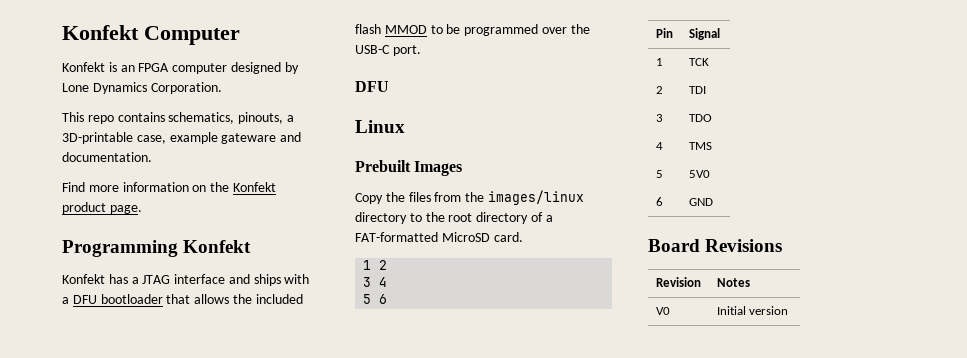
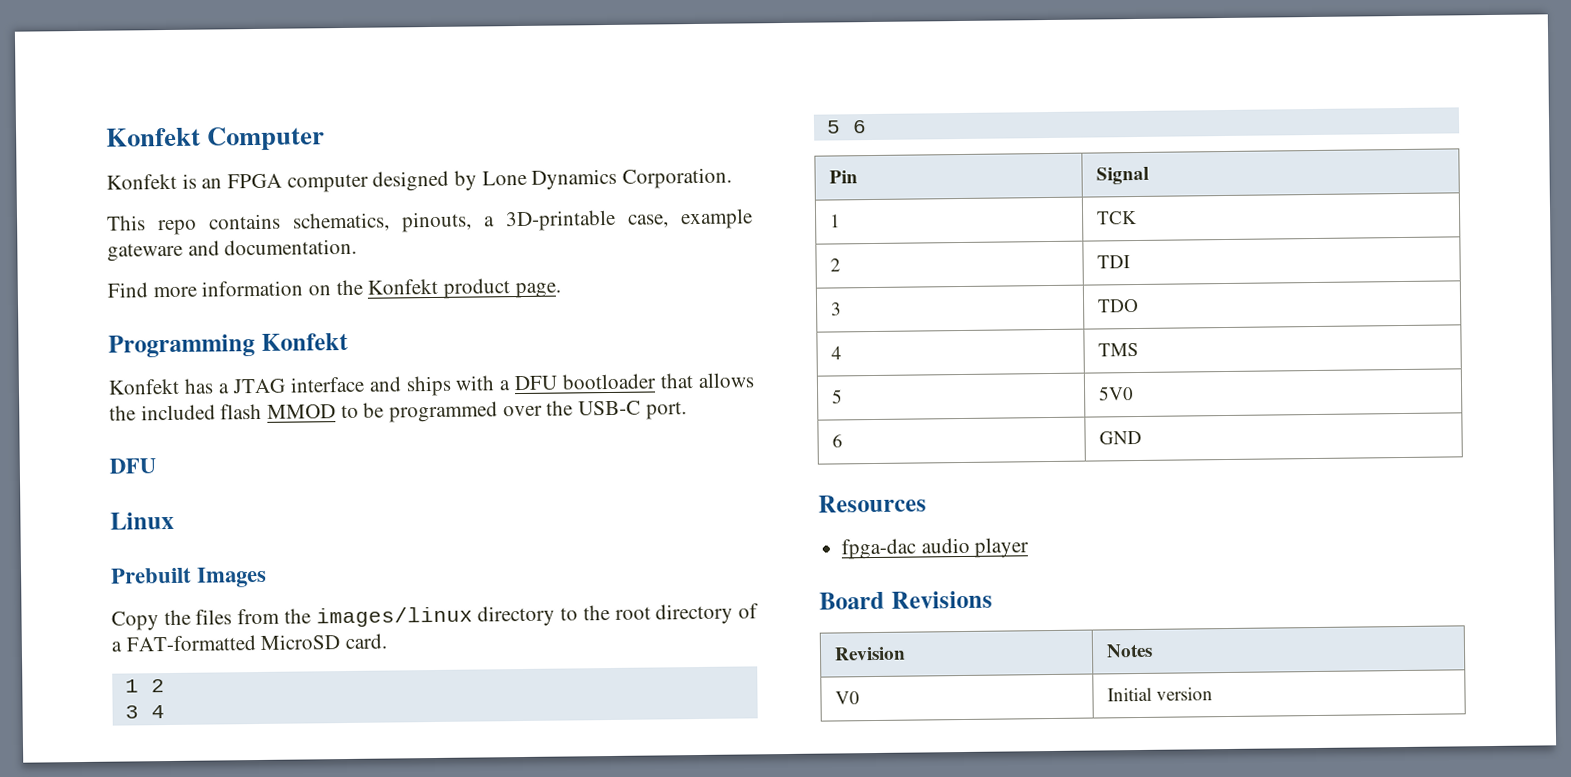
+ Resources
+ fpga-dac audio player

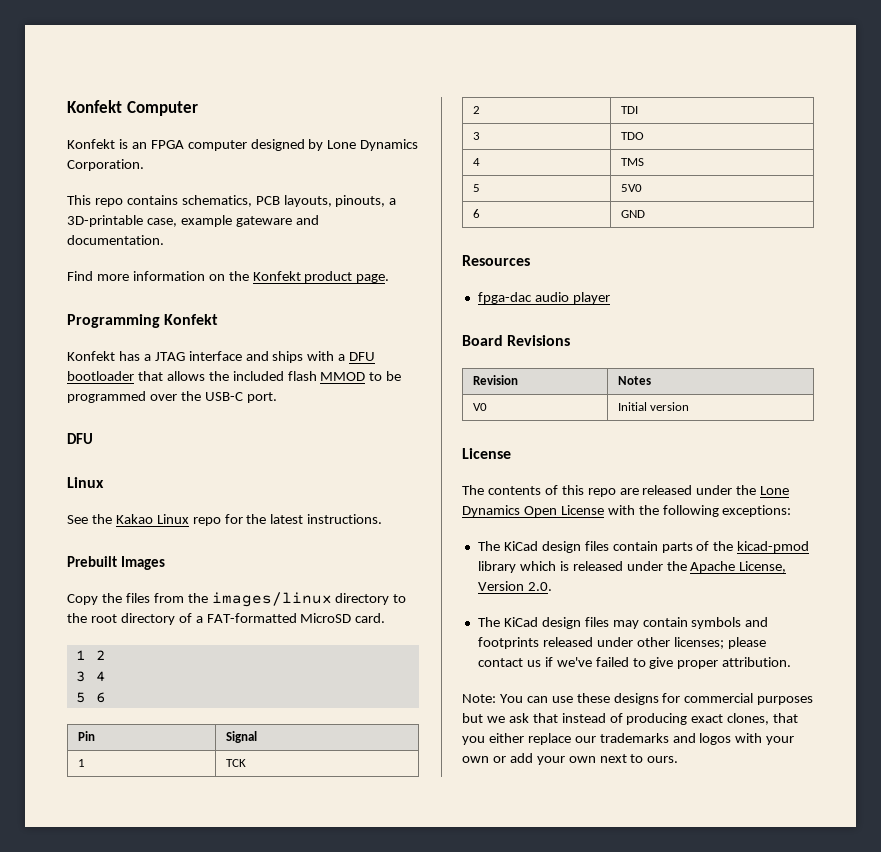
- This repo contains schematics, pinouts, a 3D-printable case, example gateware and documentation.
+ This repo contains schematics, PCB layouts, pinouts, a 3D-printable case, example gateware and documentation.
+ See the Kakao Linux repo for the latest instructions.
  V0 | Initial version
+ License
+ The contents of this repo are released under the Lone Dynamics Open License with the following exceptions:
+ The KiCad design files contain parts of the kicad-pmod library which is released under the Apache License, Version 2.0.
+ The KiCad design files may contain symbols and footprints released under other licenses; please contact us if we've failed to give proper attribution.
+ Note: You can use these designs for commercial purposes but we ask that instead of producing exact clones, that you either replace our trademarks and logos with your own or add your own next to ours.

